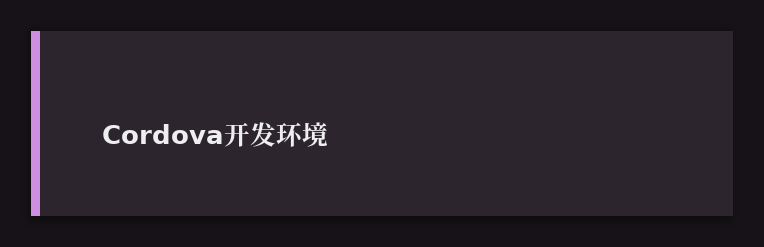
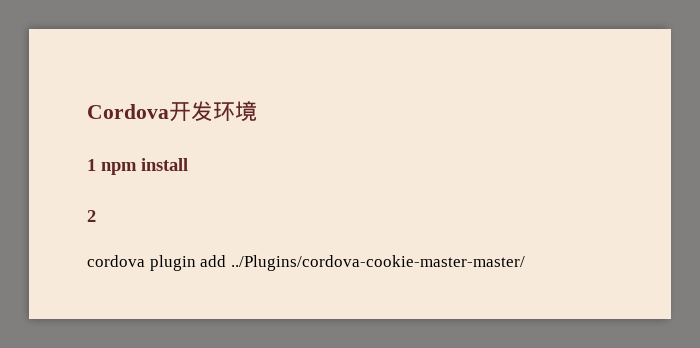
+ 1 npm install
+ 2
+ cordova plugin add ../Plugins/cordova-cookie-master-master/

